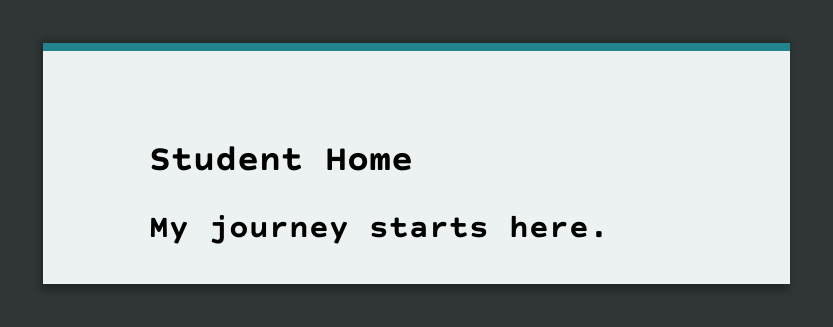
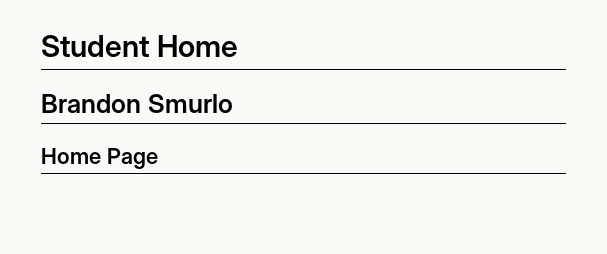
- My journey starts here.
+ Brandon Smurlo
+ Home Page

